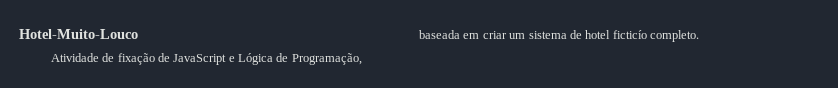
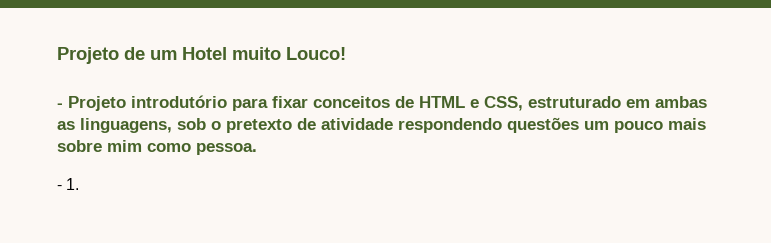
- Hotel-Muito-Louco
- Atividade de fixação de JavaScript e Lógica de Programação, baseada em criar um sistema de hotel ficticío completo.
+ Projeto de um Hotel muito Louco!
+ - Projeto introdutório para fixar conceitos de HTML e CSS, estruturado em ambas as linguagens, sob o pretexto de atividade respondendo questões um pouco mais sobre mim como pessoa.
+ - 1.

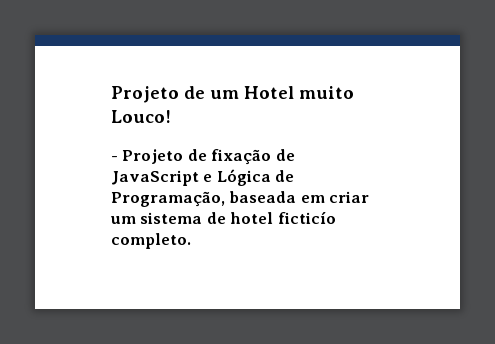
- - Projeto introdutório para fixar conceitos de HTML e CSS, estruturado em ambas as linguagens, sob o pretexto de atividade respondendo questões um pouco mais sobre mim como pessoa.
- - 1.
+ - Projeto de fixação de JavaScript e Lógica de Programação, baseada em criar um sistema de hotel ficticío completo.

